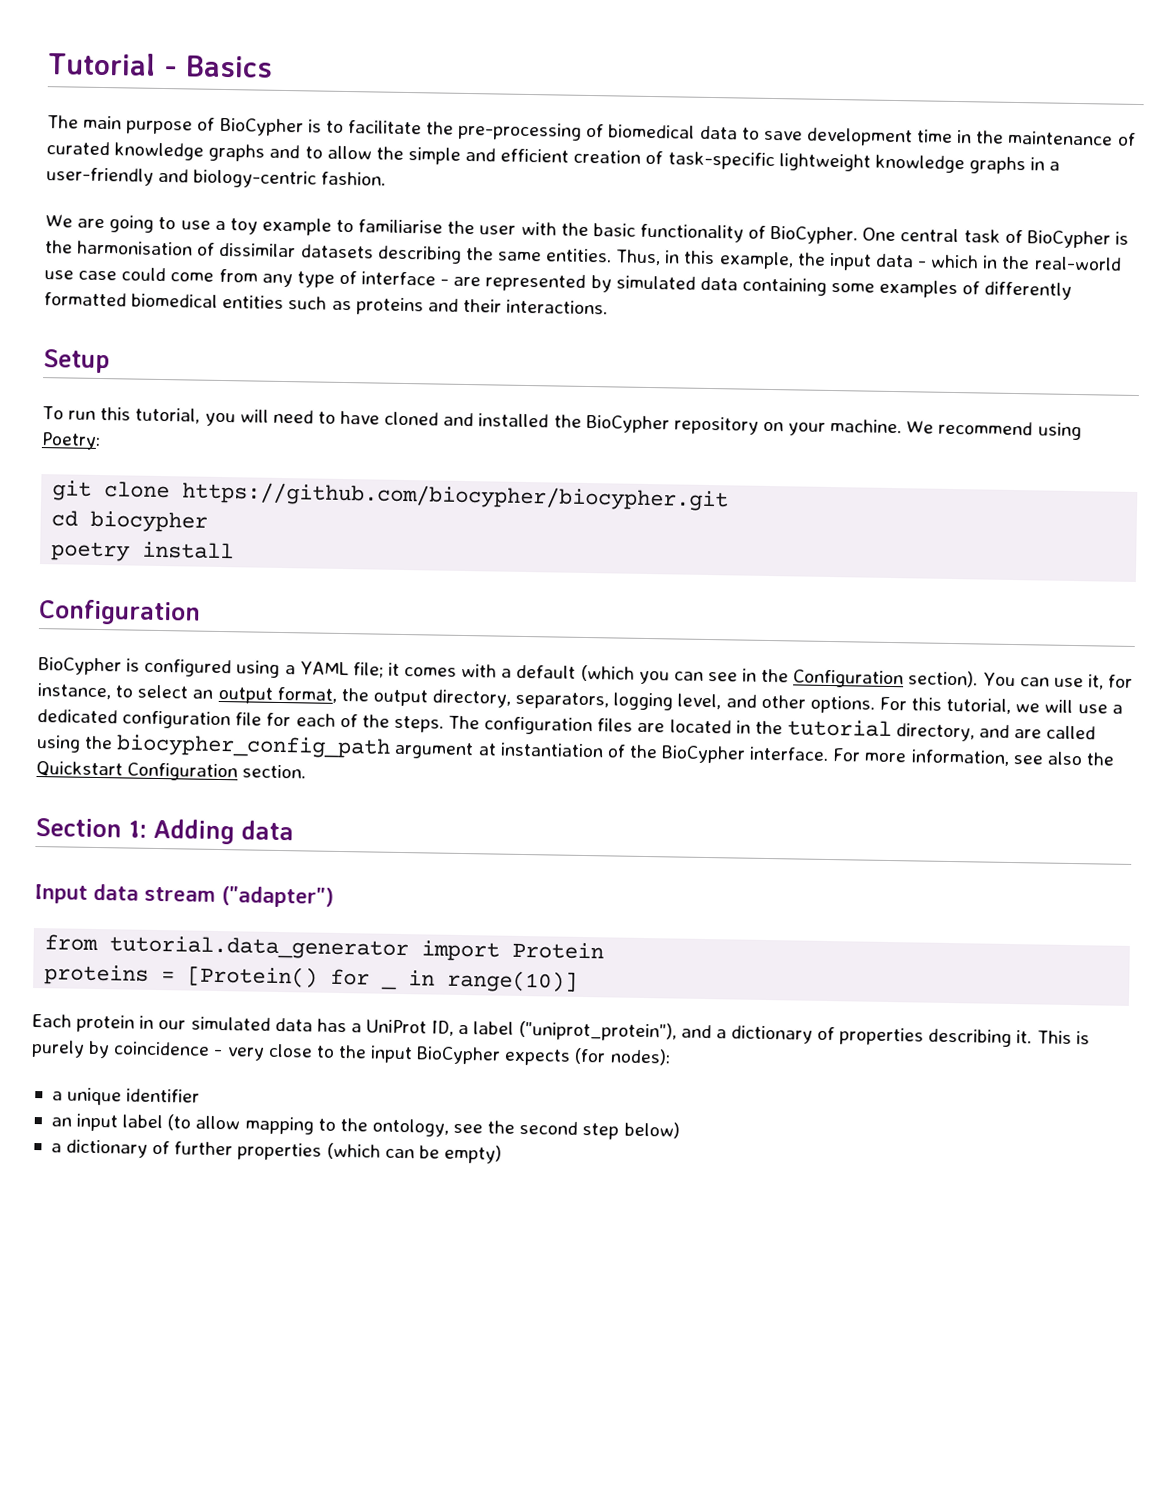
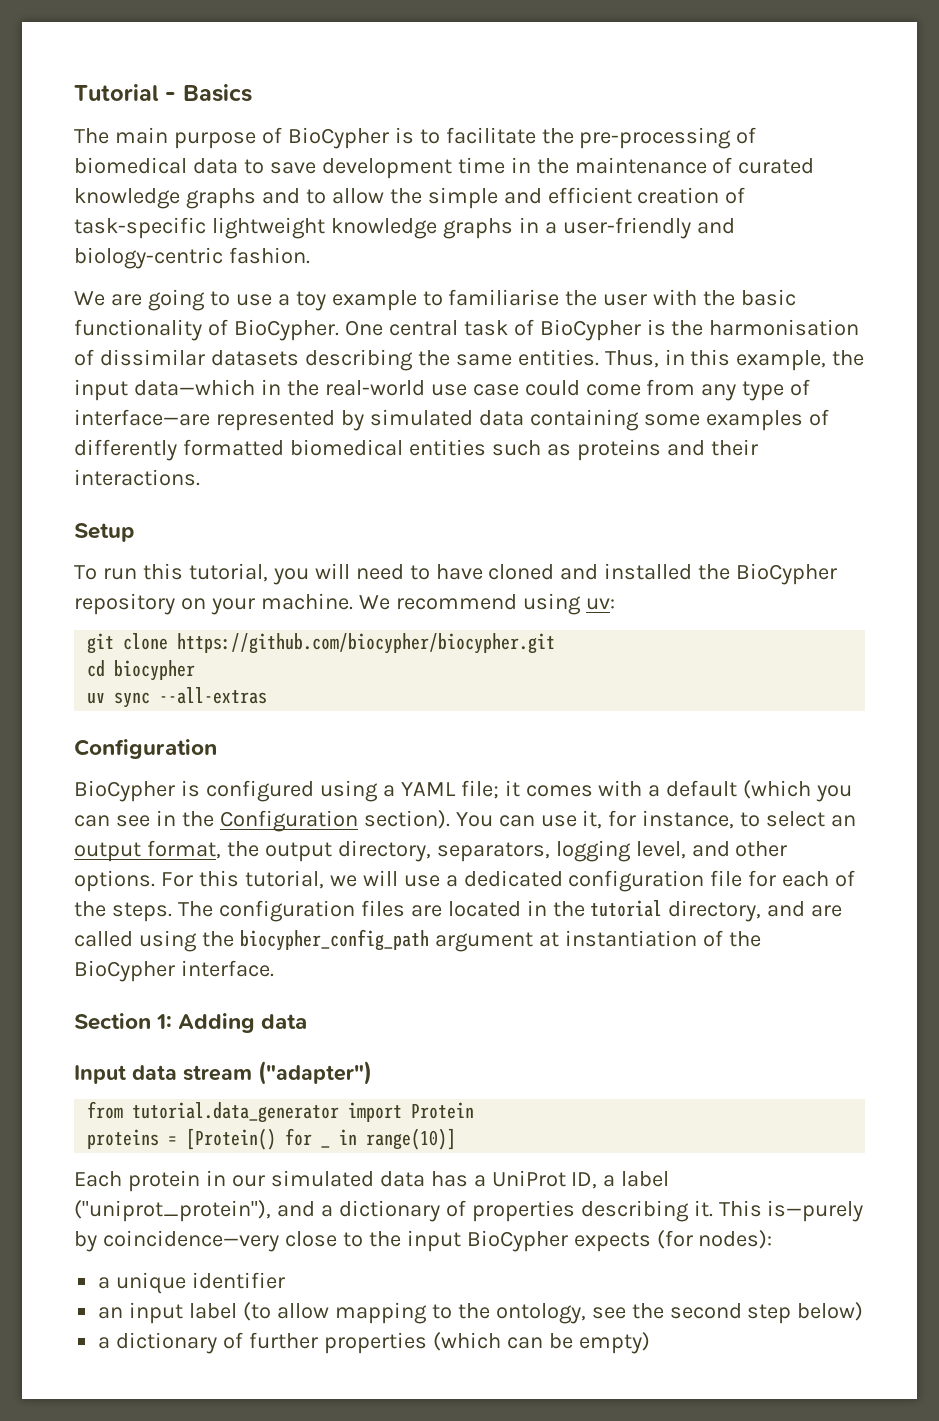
- Thus, in this example, the input data - which in the real-world use case could come from any type of interface - are represented by simulated data containing some examples of differently formatted biomedical entities such as proteins and their interactions.
+ Thus, in this example, the input data—which in the real-world use case could come from any type of interface—are represented by simulated data containing some examples of differently formatted biomedical entities such as proteins and their interactions.
- We recommend using Poetry:
+ We recommend using uv:
- poetry install
+ uv sync --all-extras
- For more information, see also the Quickstart Configuration section.
- This is purely by coincidence - very close to the input BioCypher expects (for nodes):
+ This is—purely by coincidence—very close to the input BioCypher expects (for nodes):

